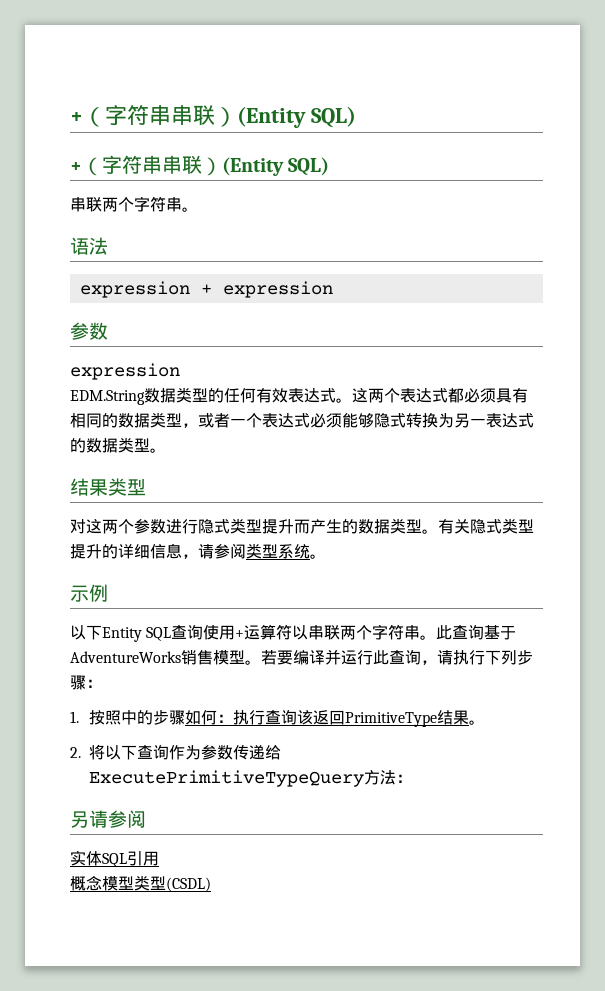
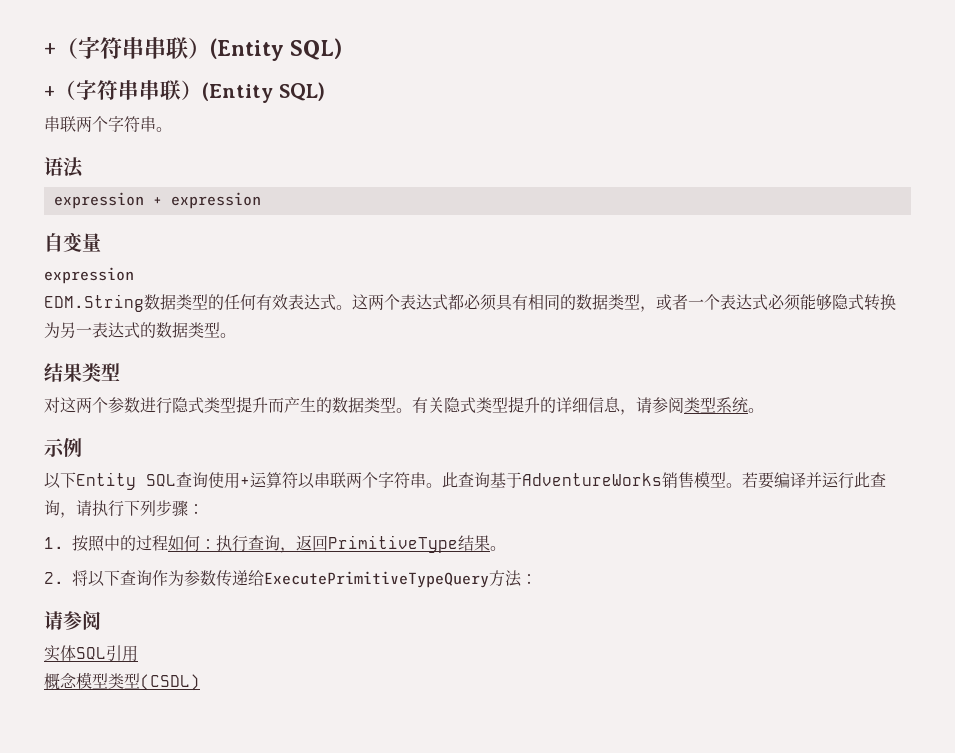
  expression + expression
- 参数
+ 自变量
- 1.按照中的步骤如何：执行查询该返回PrimitiveType结果。
+ 1.按照中的过程如何：执行查询，返回PrimitiveType结果。
  2.将以下查询作为参数传递给ExecutePrimitiveTypeQuery方法：
- 另请参阅
+ 请参阅

